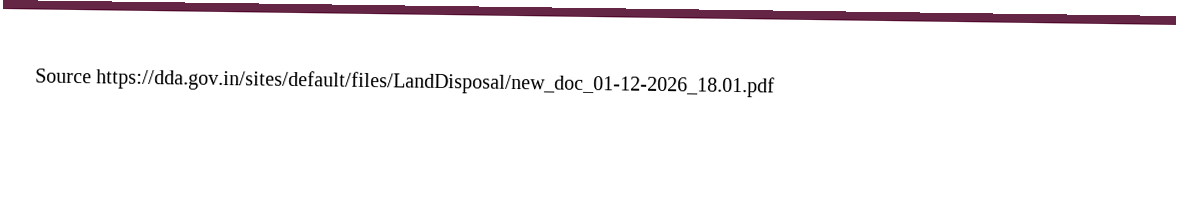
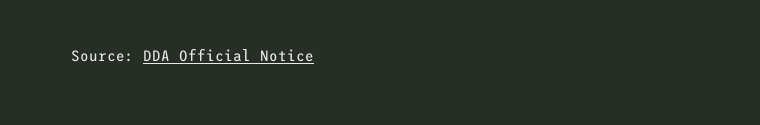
- Source https://dda.gov.in/sites/default/files/LandDisposal/new_doc_01-12-2026_18.01.pdf
+ Source: DDA Official Notice

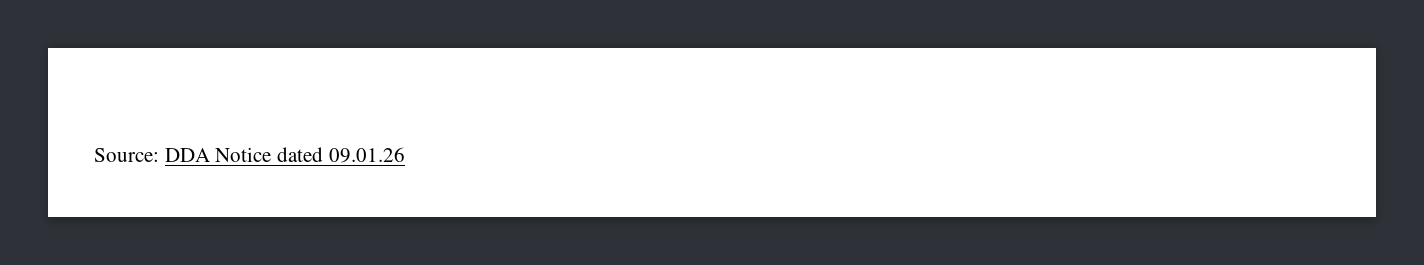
- Source: DDA Official Notice
+ Source: DDA Notice dated 09.01.26

